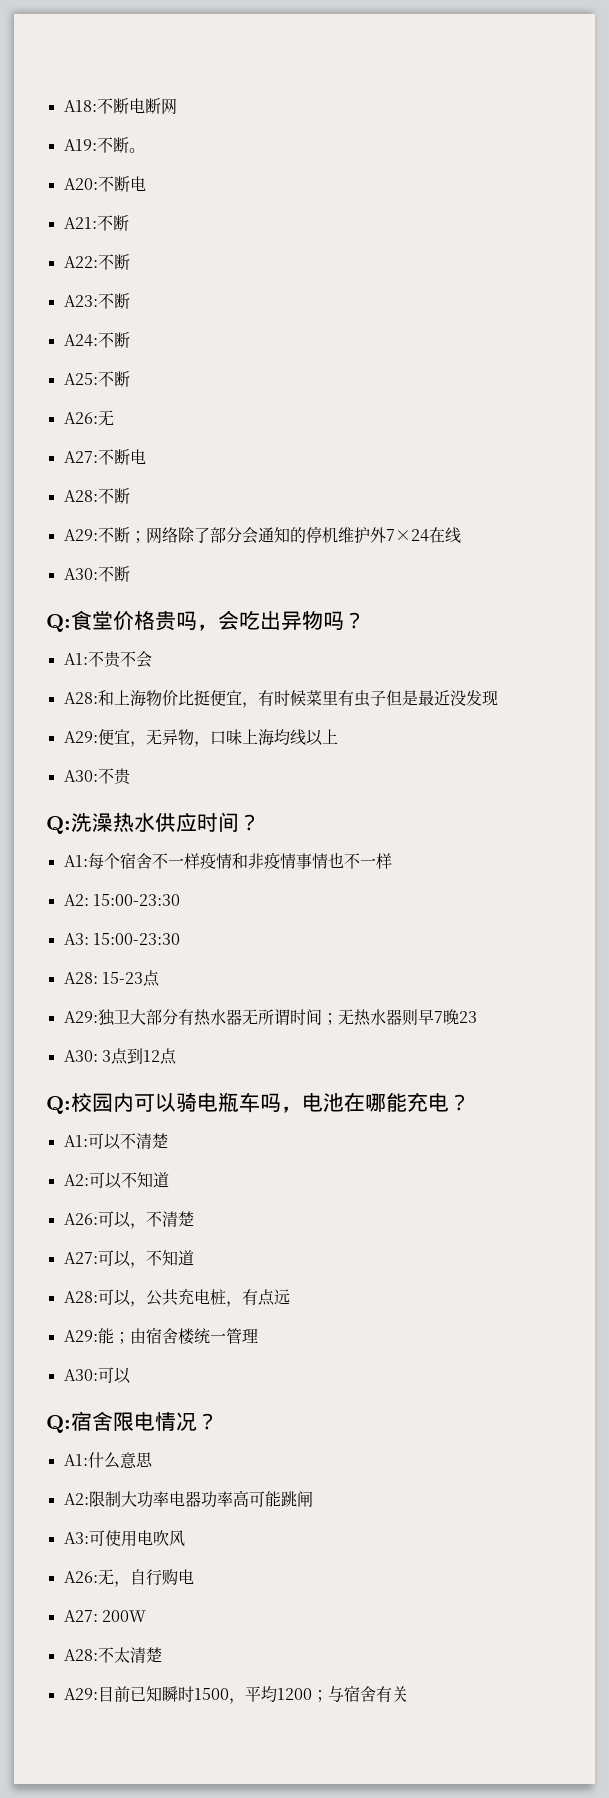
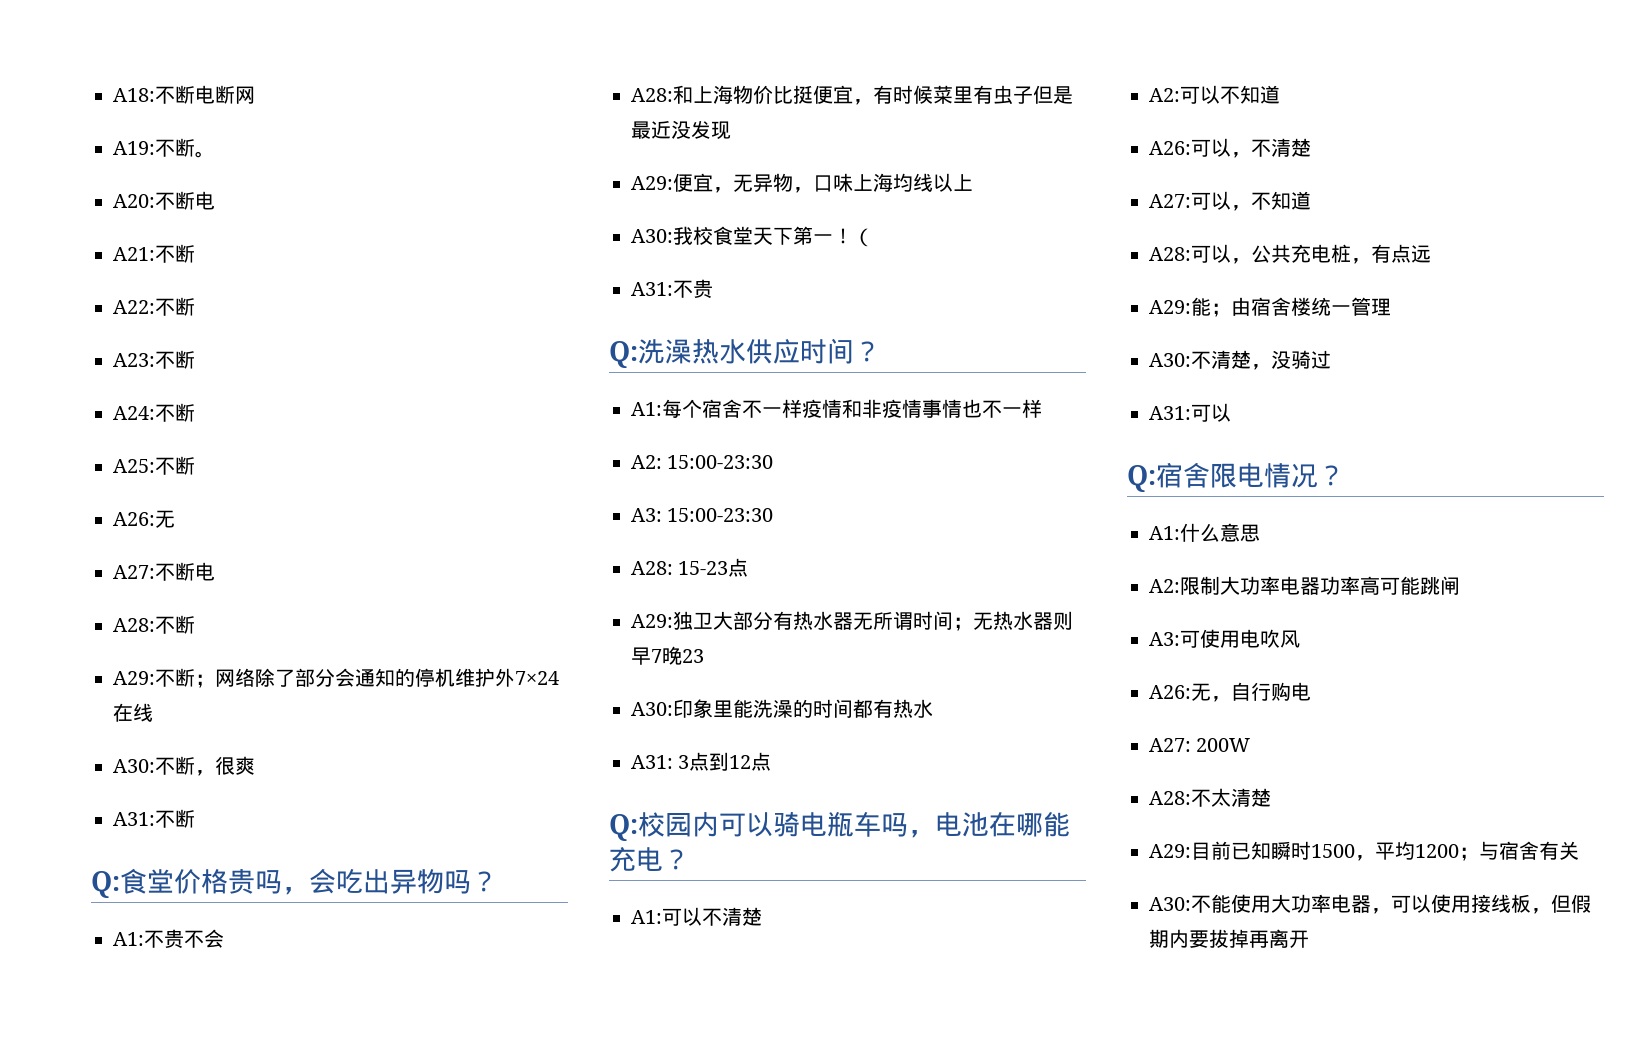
- A30:不断
+ A30:不断，很爽
+ A31:不断
- A30:不贵
+ A30:我校食堂天下第一！（
+ A31:不贵
- A30: 3点到12点
+ A30:印象里能洗澡的时间都有热水
+ A31: 3点到12点
- A30:可以
+ A30:不清楚，没骑过
+ A31:可以
+ A30:不能使用大功率电器，可以使用接线板，但假期内要拔掉再离开

